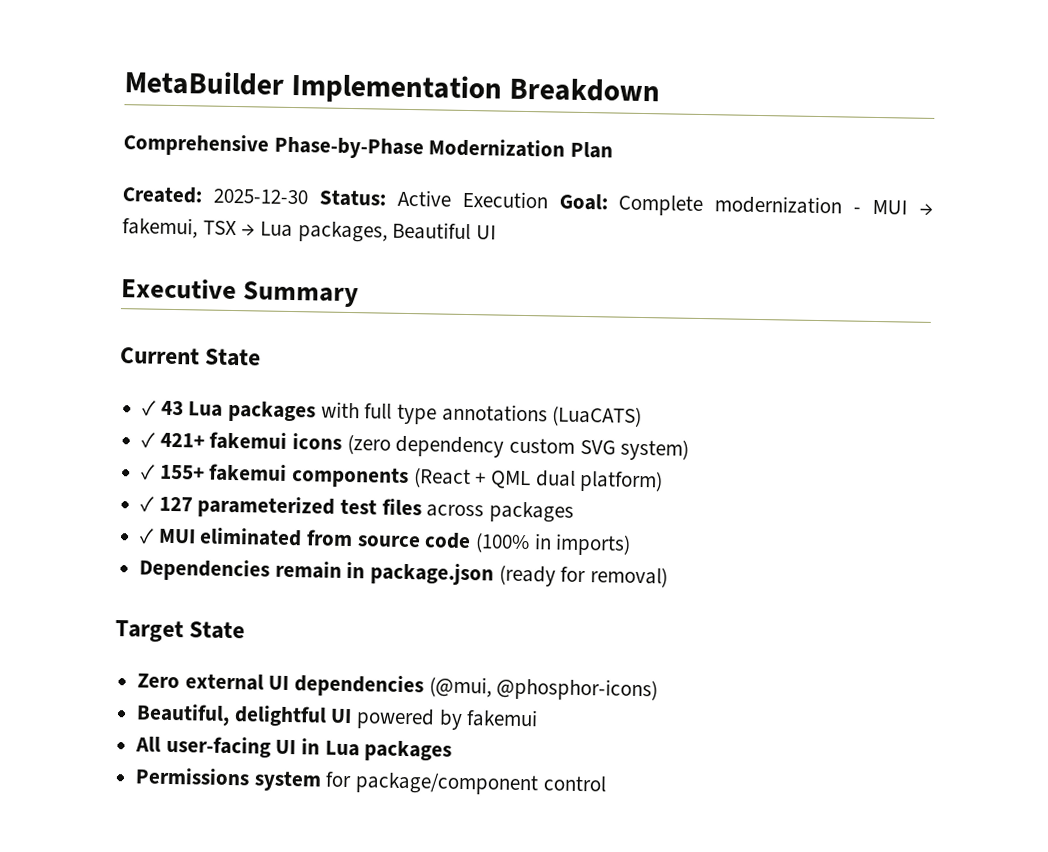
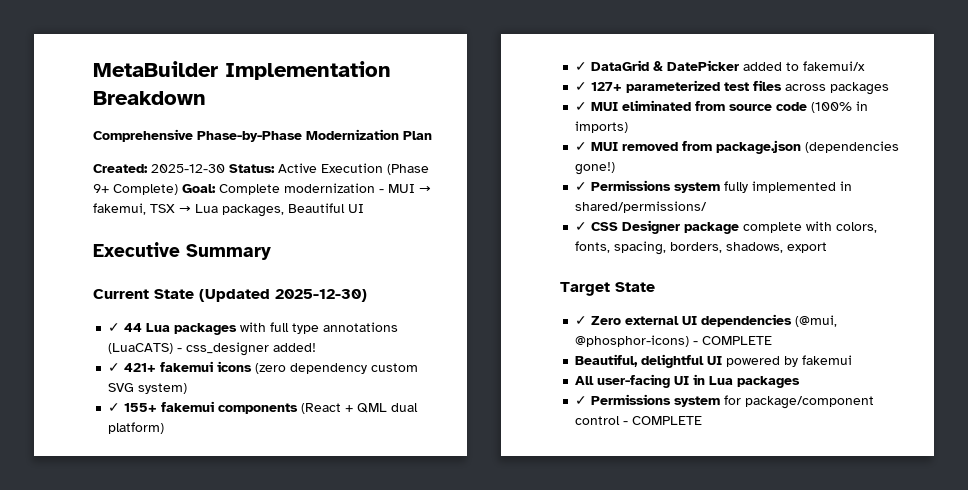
- Created: 2025-12-30 Status: Active Execution Goal: Complete modernization - MUI → fakemui, TSX → Lua packages, Beautiful UI
+ Created: 2025-12-30 Status: Active Execution (Phase 9+ Complete) Goal: Complete modernization - MUI → fakemui, TSX → Lua packages, Beautiful UI
- Current State
- ✓ 43 Lua packages with full type annotations (LuaCATS)
+ Current State (Updated 2025-12-30)
+ ✓ 44 Lua packages with full type annotations (LuaCATS) - css_designer added!
- ✓ 127 parameterized test files across packages
+ ✓ DataGrid & DatePicker added to fakemui/x
+ ✓ 127+ parameterized test files across packages
- Dependencies remain in package.json (ready for removal)
+ ✓ MUI removed from package.json (dependencies gone!)
+ ✓ Permissions system fully implemented in shared/permissions/
+ ✓ CSS Designer package complete with colors, fonts, spacing, borders, shadows, export
- Zero external UI dependencies (@mui, @phosphor-icons)
+ ✓ Zero external UI dependencies (@mui, @phosphor-icons) - COMPLETE
- Permissions system for package/component control
+ ✓ Permissions system for package/component control - COMPLETE

